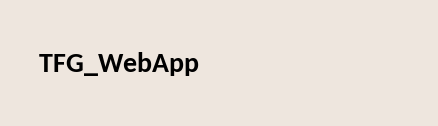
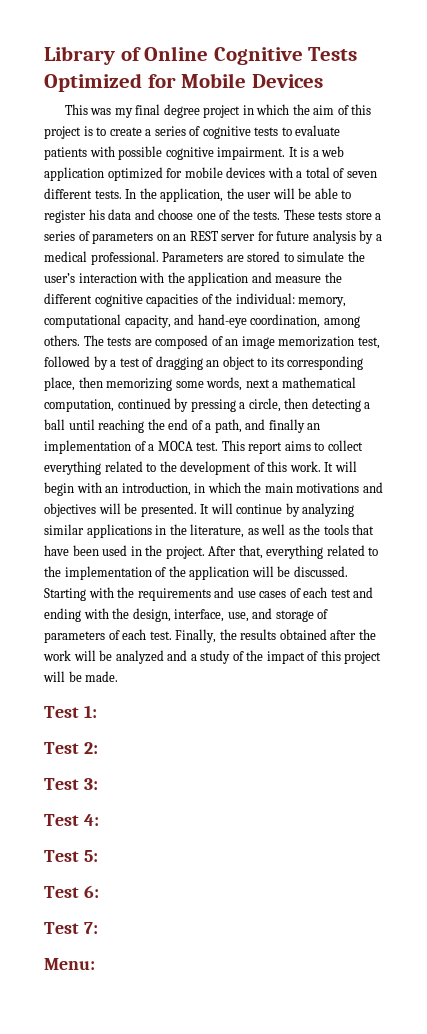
- TFG_WebApp
+ Library of Online Cognitive Tests Optimized for Mobile Devices
+ This was my final degree project in which the aim of this project is to create a series of cognitive tests to evaluate patients with possible cognitive impairment. It is a web application optimized for mobile devices with a total of seven different tests. In the application, the user will be able to register his data and choose one of the tests. These tests store a series of parameters on an REST server for future analysis by a medical professional. Parameters are stored to simulate the user’s interaction with the application and measure the different cognitive capacities of the individual: memory, computational capacity, and hand-eye coordination, among others. The tests are composed of an image memorization test, followed by a test of dragging an object to its corresponding place, then memorizing some words, next a mathematical computation, continued by pressing a circle, then detecting a ball until reaching the end of a path, and finally an implementation of a MOCA test. This report aims to collect everything related to the development of this work. It will begin with an introduction, in which the main motivations and objectives will be presented. It will continue by analyzing similar applications in the literature, as well as the tools that have been used in the project. After that, everything related to the implementation of the application will be discussed. Starting with the requirements and use cases of each test and ending with the design, interface, use, and storage of parameters of each test. Finally, the results obtained after the work will be analyzed and a study of the impact of this project will be made.
+ Test 1:
+ Test 2:
+ Test 3:
+ Test 4:
+ Test 5:
+ Test 6:
+ Test 7:
+ Menu:

